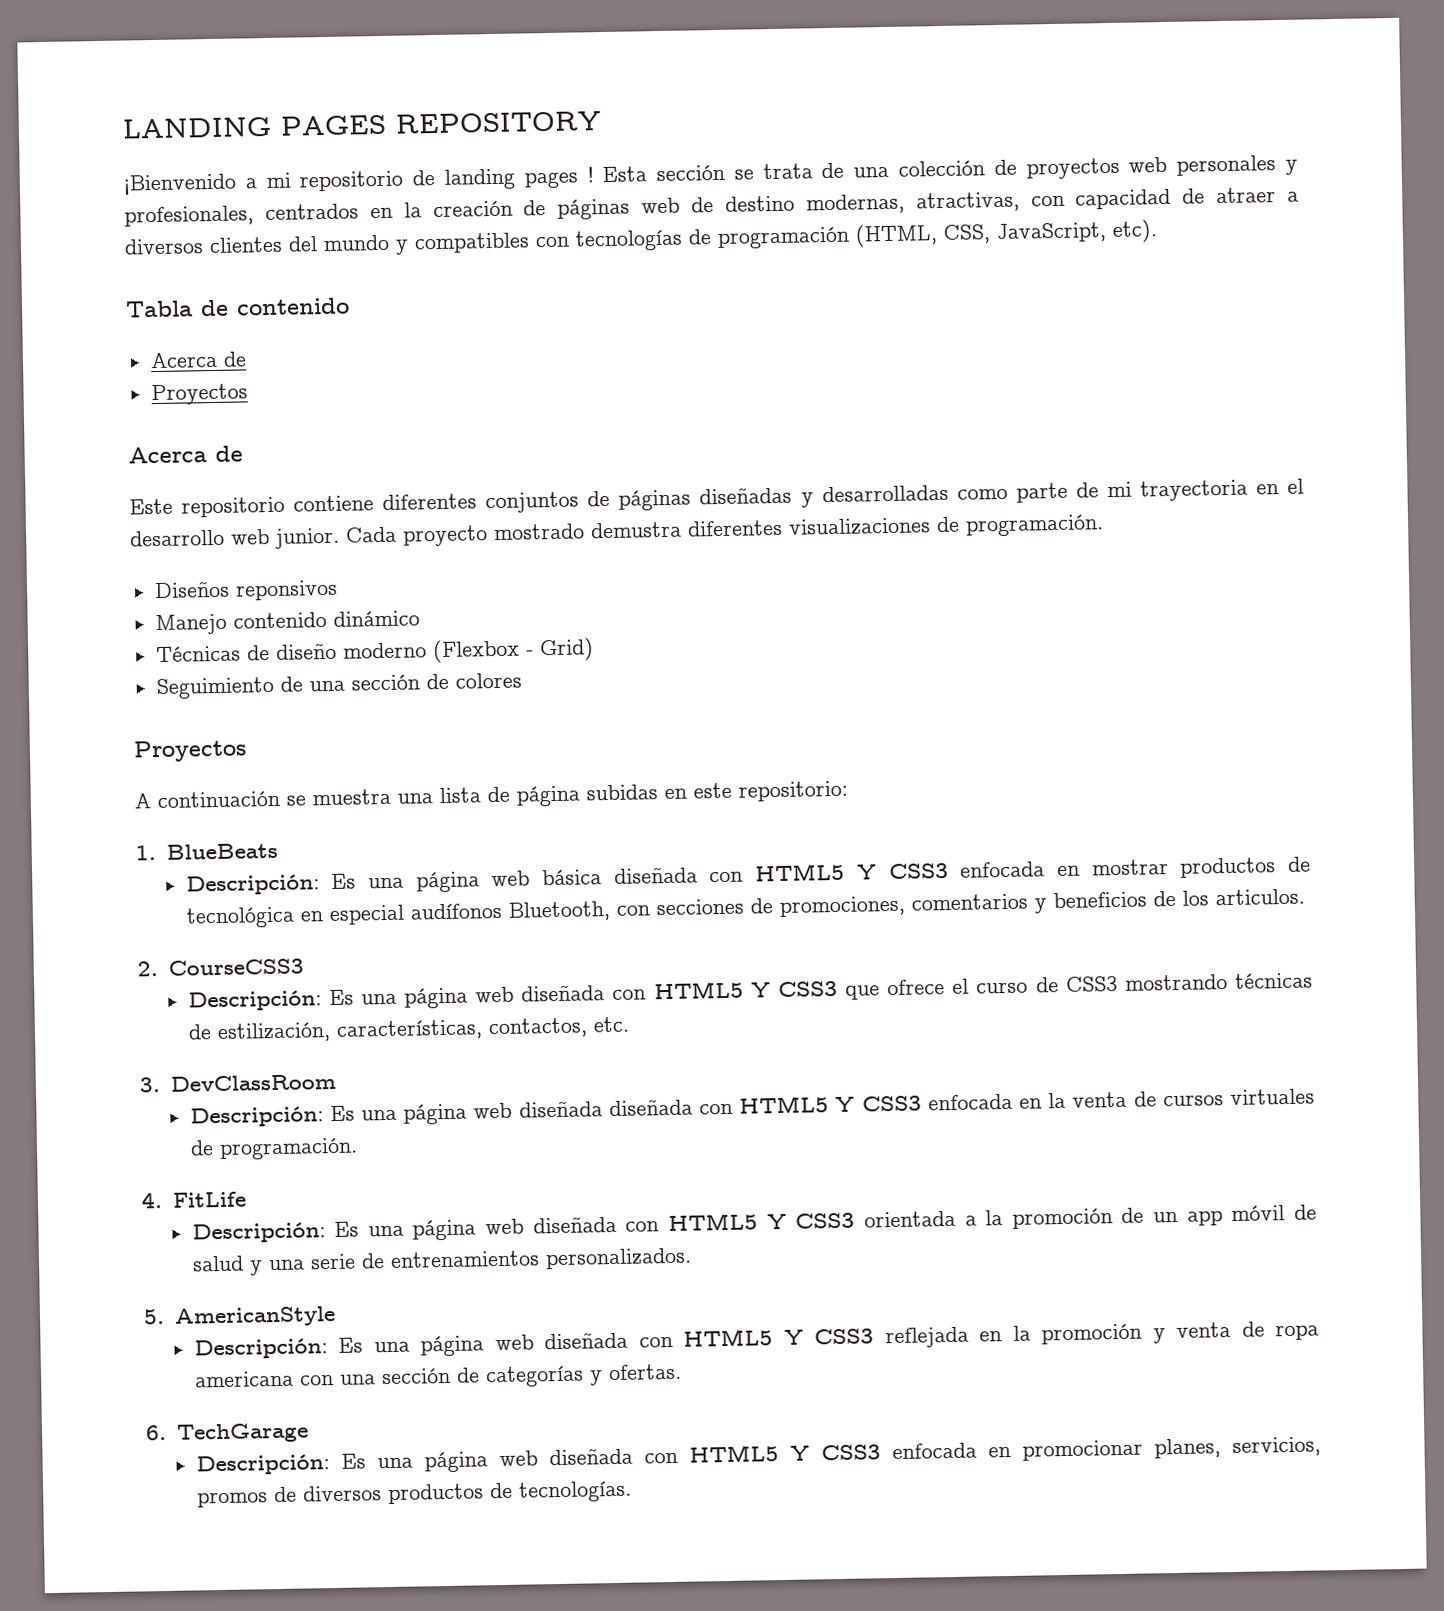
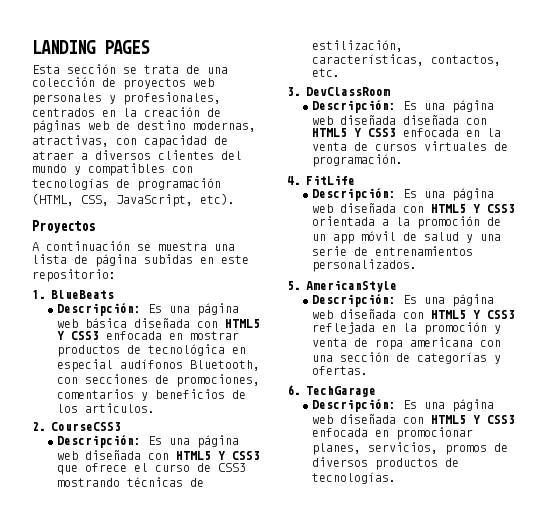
- LANDING PAGES REPOSITORY
- ¡Bienvenido a mi repositorio de landing pages ! Esta sección se trata de una colección de proyectos web personales y profesionales, centrados en la creación de páginas web de destino modernas, atractivas, con capacidad de atraer a diversos clientes del mundo y compatibles con tecnologías de programación (HTML, CSS, JavaScript, etc).
+ LANDING PAGES
+ Esta sección se trata de una colección de proyectos web personales y profesionales, centrados en la creación de páginas web de destino modernas, atractivas, con capacidad de atraer a diversos clientes del mundo y compatibles con tecnologías de programación (HTML, CSS, JavaScript, etc).
- Tabla de contenido
- Acerca de
- Proyectos
- Acerca de
- Este repositorio contiene diferentes conjuntos de páginas diseñadas y desarrolladas como parte de mi trayectoria en el desarrollo web junior. Cada proyecto mostrado demustra diferentes visualizaciones de programación.
- Diseños reponsivos
- Manejo contenido dinámico
- Técnicas de diseño moderno (Flexbox - Grid)
- Seguimiento de una sección de colores

